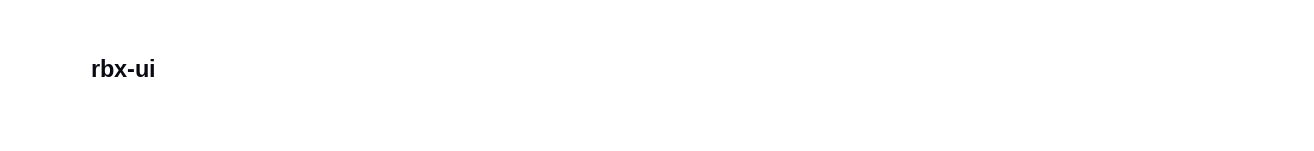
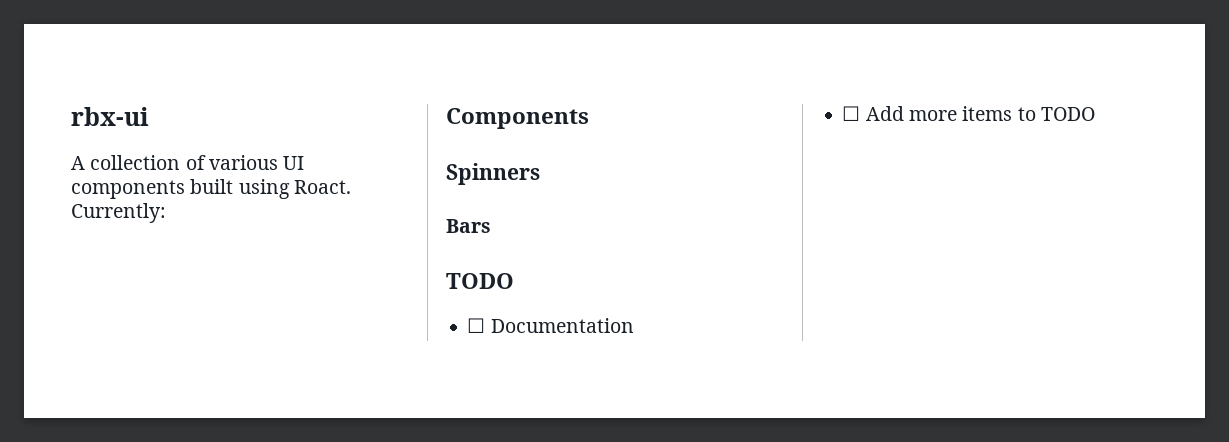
+ A collection of various UI components built using Roact. Currently:
+ Components
+ Spinners
+ Bars
+ TODO
+ ☐ Documentation
+ ☐ Add more items to TODO

